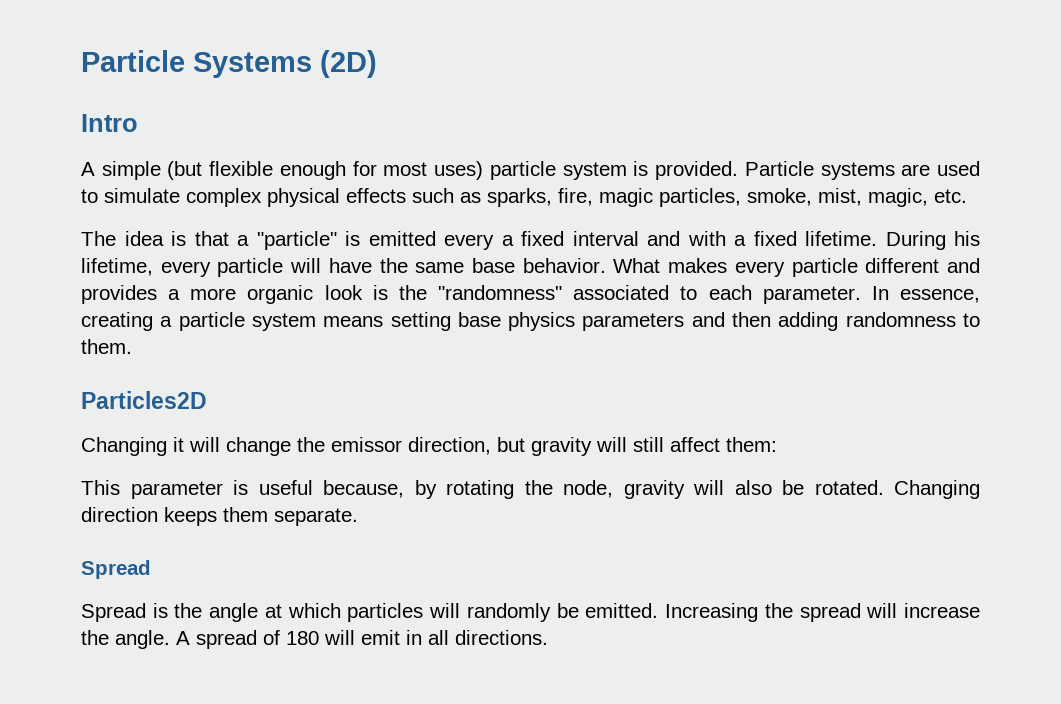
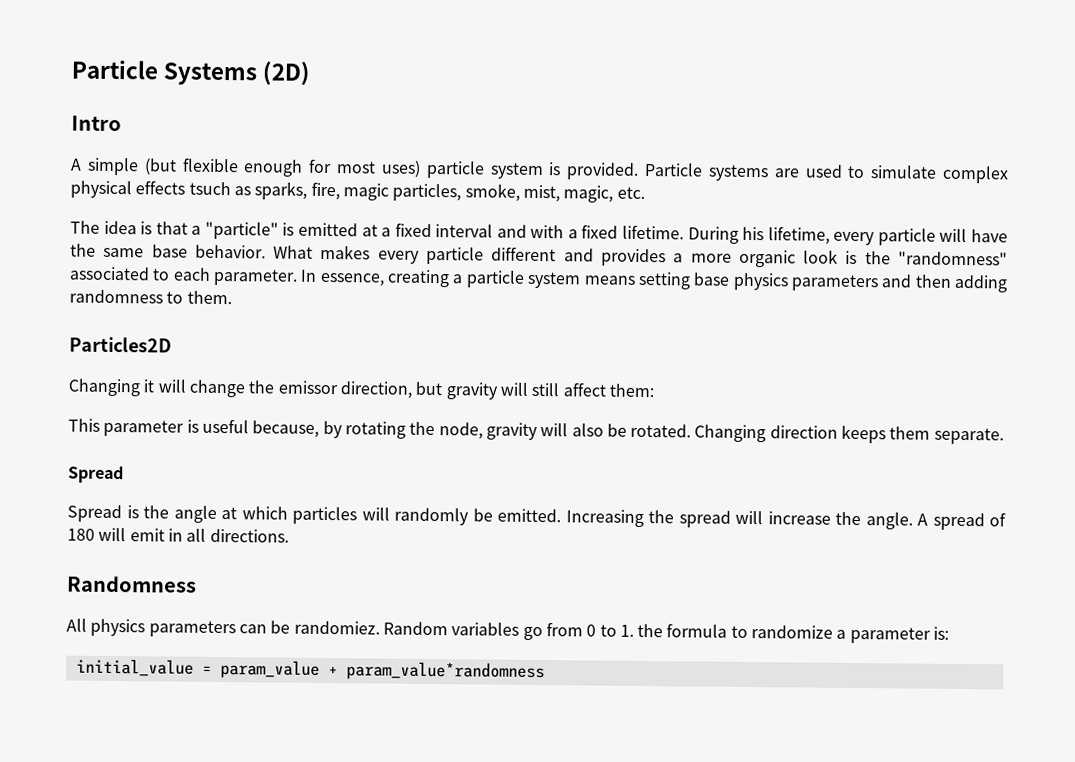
- Particle systems are used to simulate complex physical effects such as sparks, fire, magic particles, smoke, mist, magic, etc.
+ Particle systems are used to simulate complex physical effects tsuch as sparks, fire, magic particles, smoke, mist, magic, etc.
- The idea is that a "particle" is emitted every a fixed interval and with a fixed lifetime.
+ The idea is that a "particle" is emitted at a fixed interval and with a fixed lifetime.
+ Randomness
+ All physics parameters can be randomiez. Random variables go from 0 to 1. the formula to randomize a parameter is:
+ initial_value = param_value + param_value*randomness

